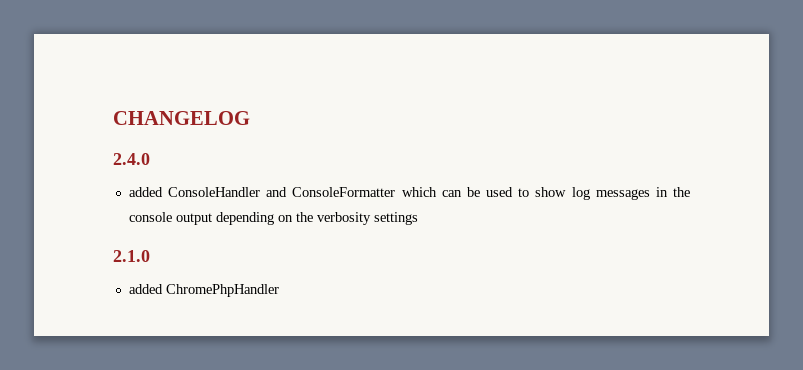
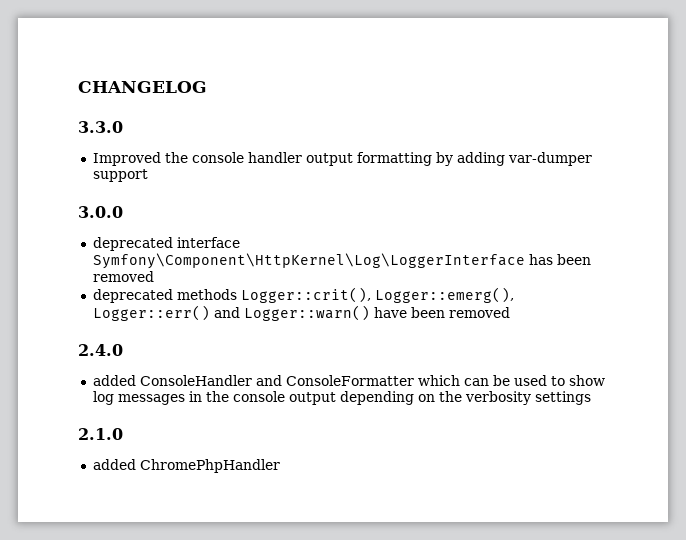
+ 3.3.0
+ Improved the console handler output formatting by adding var-dumper support
+ 3.0.0
+ deprecated interface Symfony\Component\HttpKernel\Log\LoggerInterface has been removed
+ deprecated methods Logger::crit(), Logger::emerg(), Logger::err() and Logger::warn() have been removed

